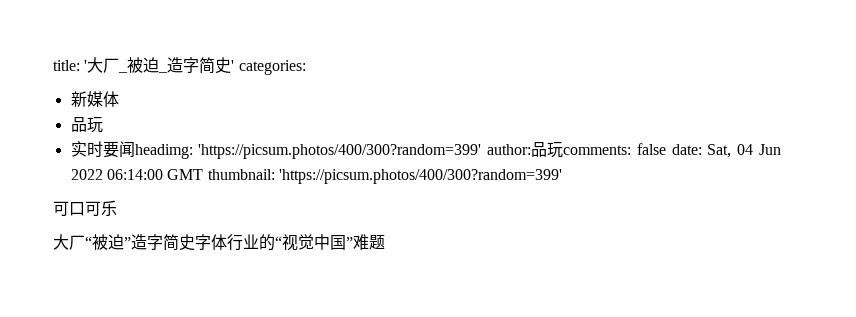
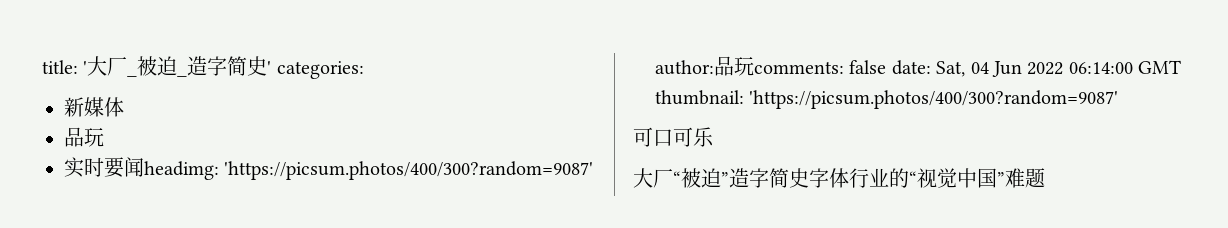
- 实时要闻headimg: 'https://picsum.photos/400/300?random=399' author:品玩comments: false date: Sat, 04 Jun 2022 06:14:00 GMT thumbnail: 'https://picsum.photos/400/300?random=399'
+ 实时要闻headimg: 'https://picsum.photos/400/300?random=9087' author:品玩comments: false date: Sat, 04 Jun 2022 06:14:00 GMT thumbnail: 'https://picsum.photos/400/300?random=9087'

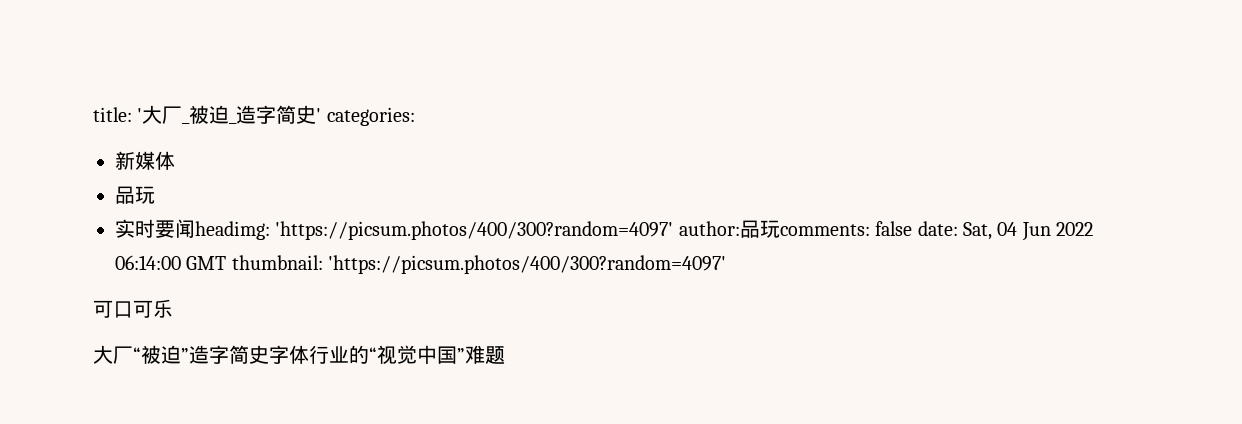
- 实时要闻headimg: 'https://picsum.photos/400/300?random=9087' author:品玩comments: false date: Sat, 04 Jun 2022 06:14:00 GMT thumbnail: 'https://picsum.photos/400/300?random=9087'
+ 实时要闻headimg: 'https://picsum.photos/400/300?random=4097' author:品玩comments: false date: Sat, 04 Jun 2022 06:14:00 GMT thumbnail: 'https://picsum.photos/400/300?random=4097'

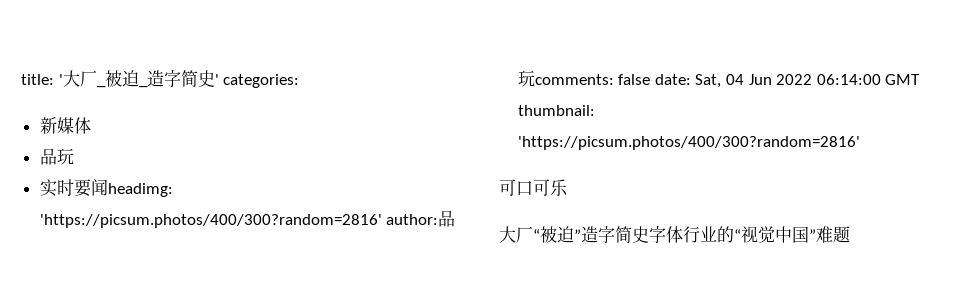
- 实时要闻headimg: 'https://picsum.photos/400/300?random=4097' author:品玩comments: false date: Sat, 04 Jun 2022 06:14:00 GMT thumbnail: 'https://picsum.photos/400/300?random=4097'
+ 实时要闻headimg: 'https://picsum.photos/400/300?random=2816' author:品玩comments: false date: Sat, 04 Jun 2022 06:14:00 GMT thumbnail: 'https://picsum.photos/400/300?random=2816'

